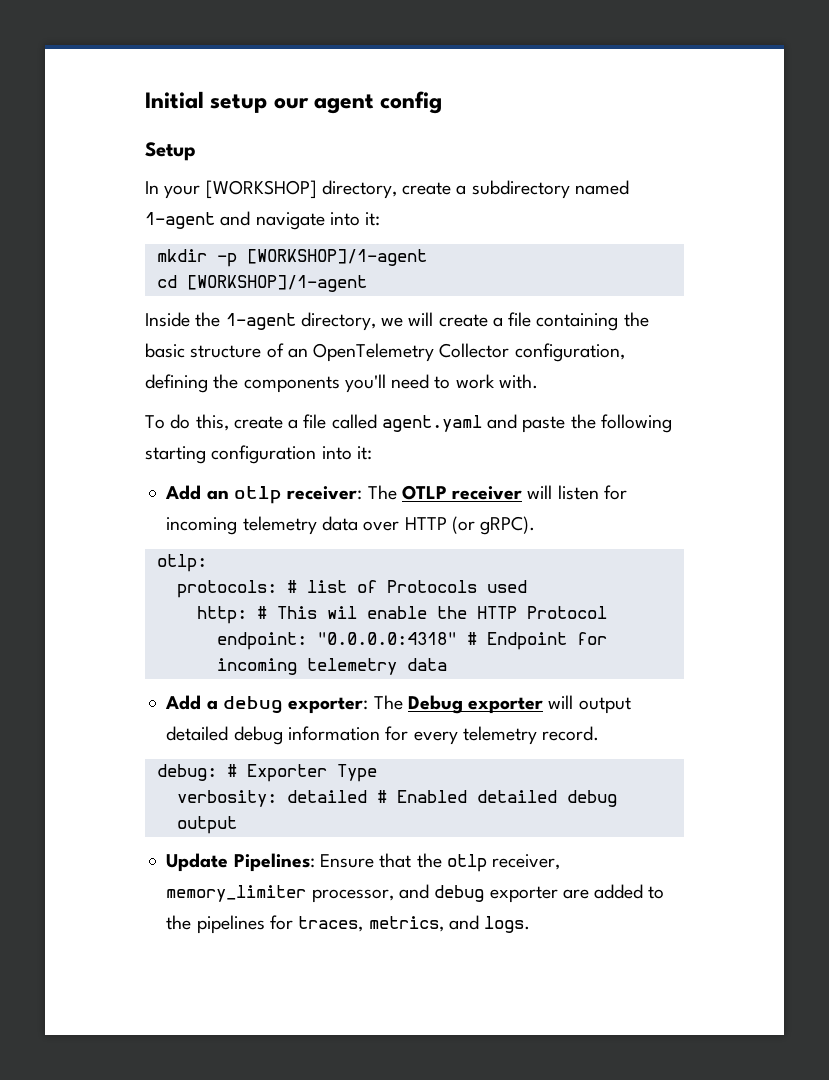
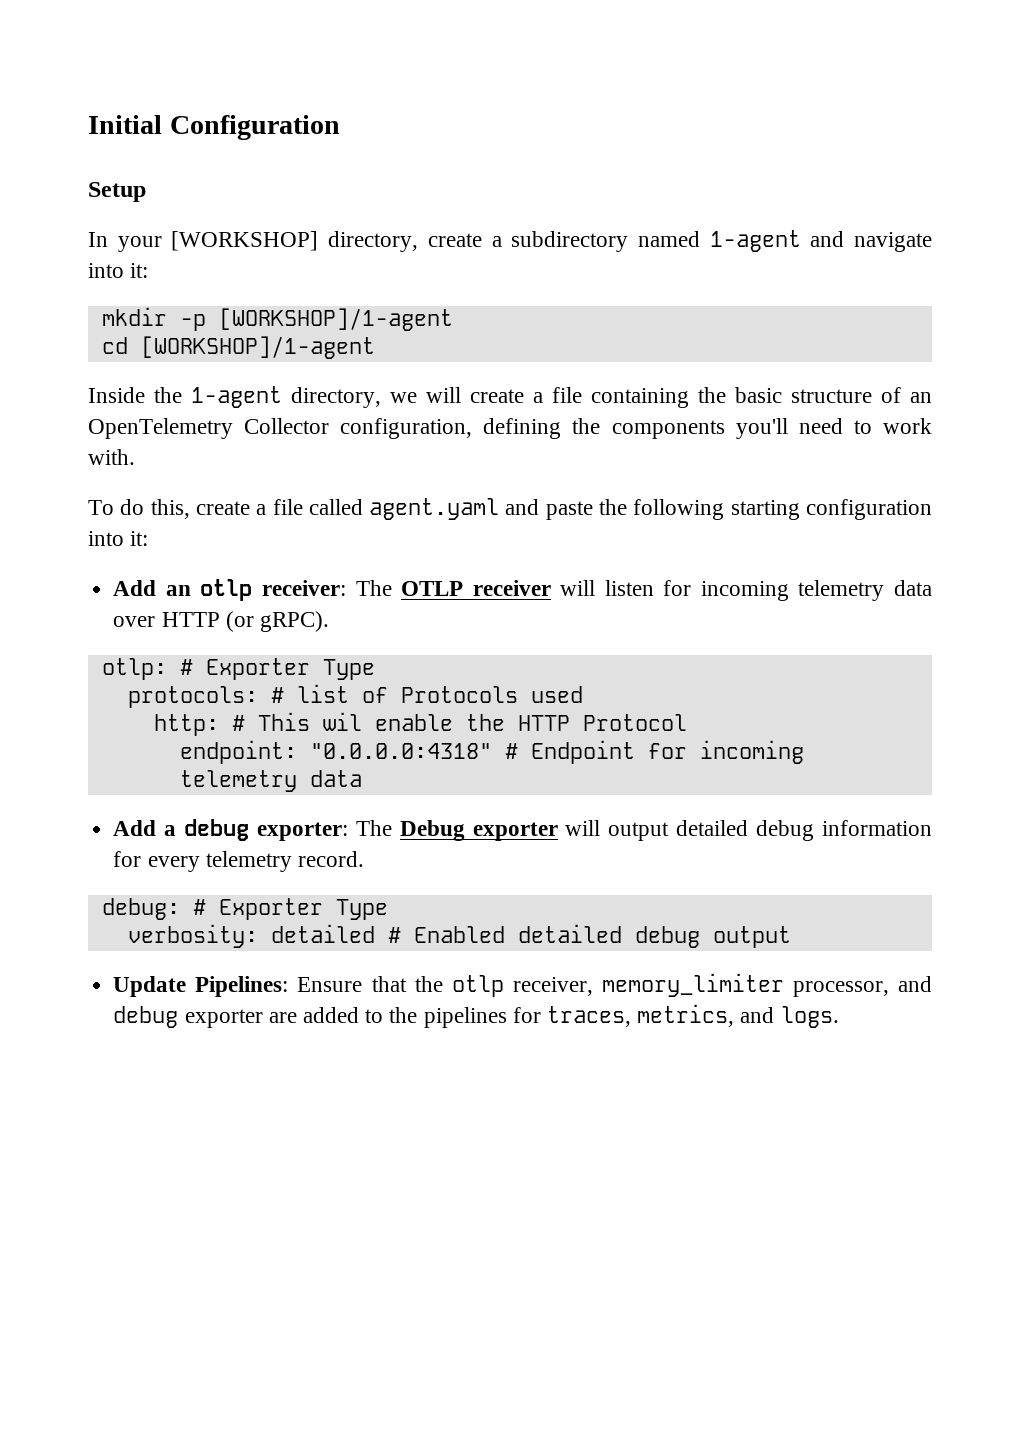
- Initial setup our agent config
+ Initial Configuration
- otlp:
+ otlp: # Exporter Type

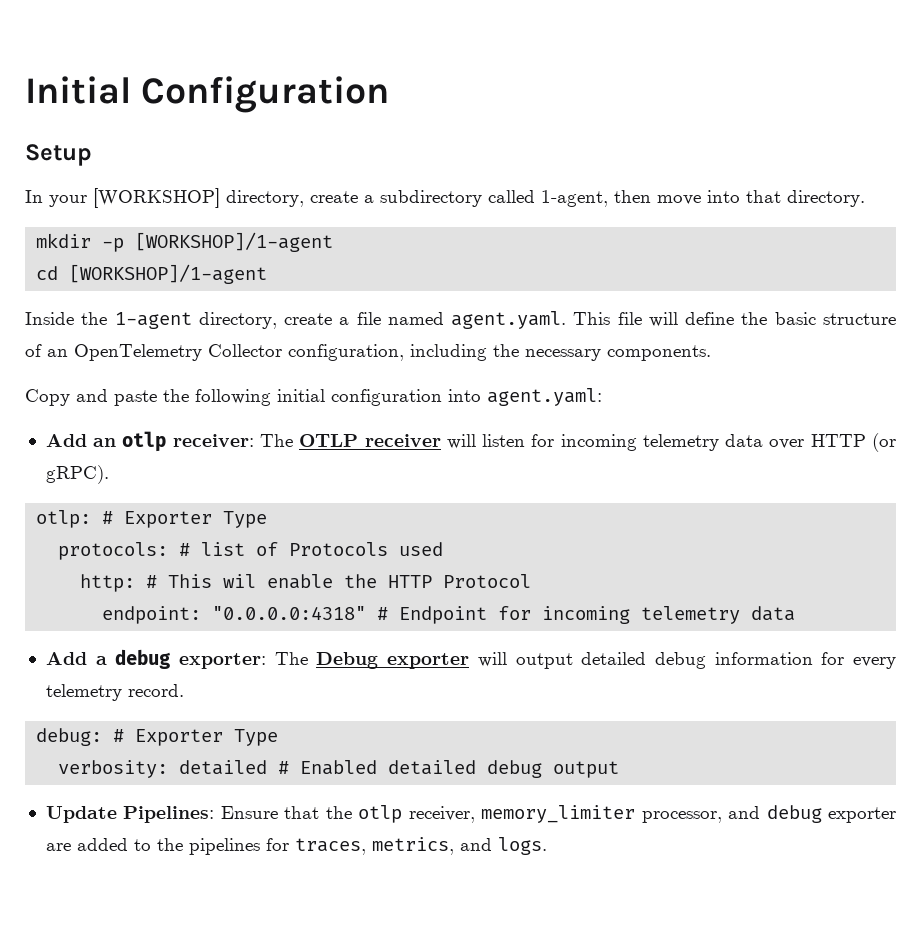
- In your [WORKSHOP] directory, create a subdirectory named 1-agent and navigate into it:
+ In your [WORKSHOP] directory, create a subdirectory called 1-agent, then move into that directory.
- Inside the 1-agent directory, we will create a file containing the basic structure of an OpenTelemetry Collector configuration, defining the components you'll need to work with.
- To do this, create a file called agent.yaml and paste the following starting configuration into it:
+ Inside the 1-agent directory, create a file named agent.yaml. This file will define the basic structure of an OpenTelemetry Collector configuration, including the necessary components.
+ Copy and paste the following initial configuration into agent.yaml:

